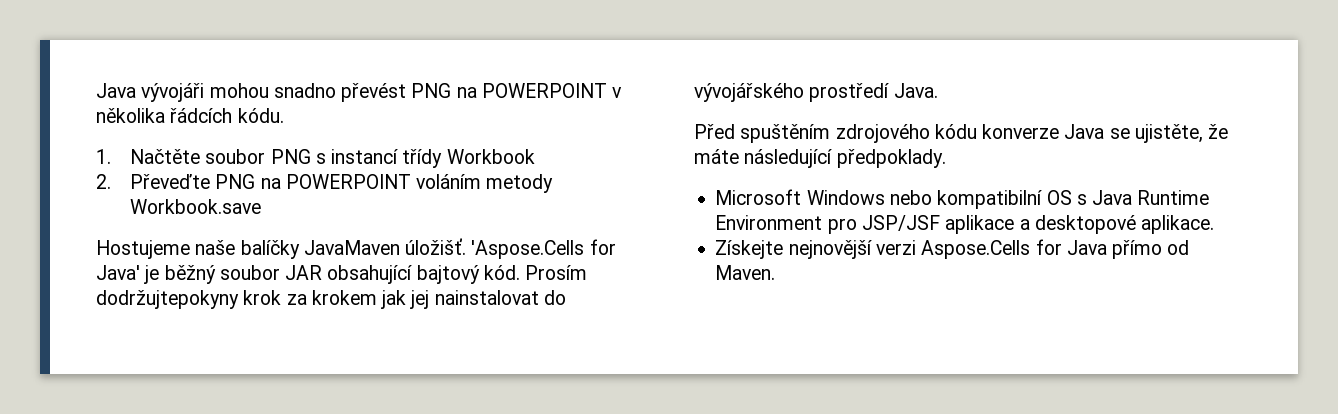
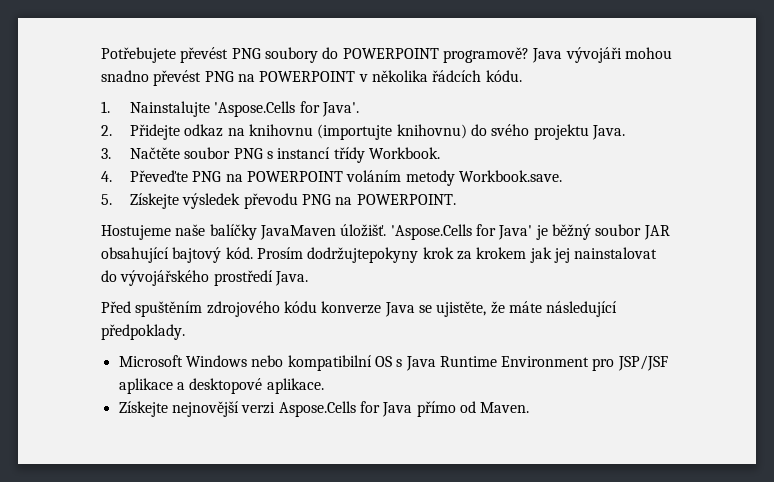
+ Potřebujete převést PNG soubory do POWERPOINT programově?
- 1. Načtěte soubor PNG s instancí třídy Workbook
- 2. Převeďte PNG na POWERPOINT voláním metody Workbook.save
+ 1. Nainstalujte 'Aspose.Cells for Java'.
+ 2. Přidejte odkaz na knihovnu (importujte knihovnu) do svého projektu Java.
+ 3. Načtěte soubor PNG s instancí třídy Workbook.
+ 4. Převeďte PNG na POWERPOINT voláním metody Workbook.save.
+ 5. Získejte výsledek převodu PNG na POWERPOINT.

